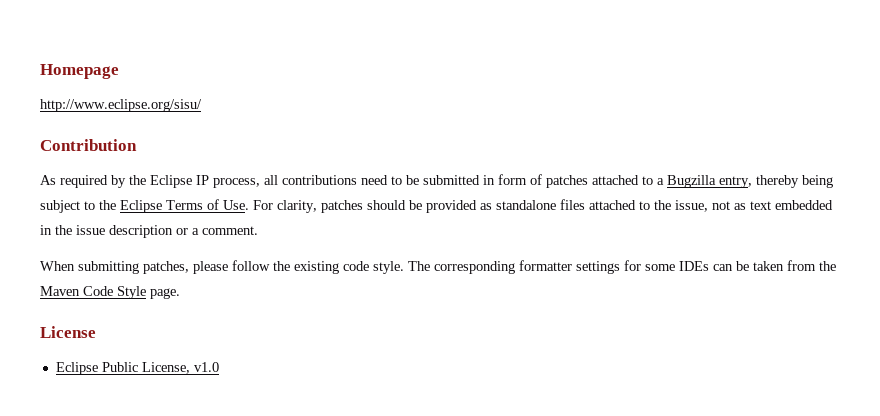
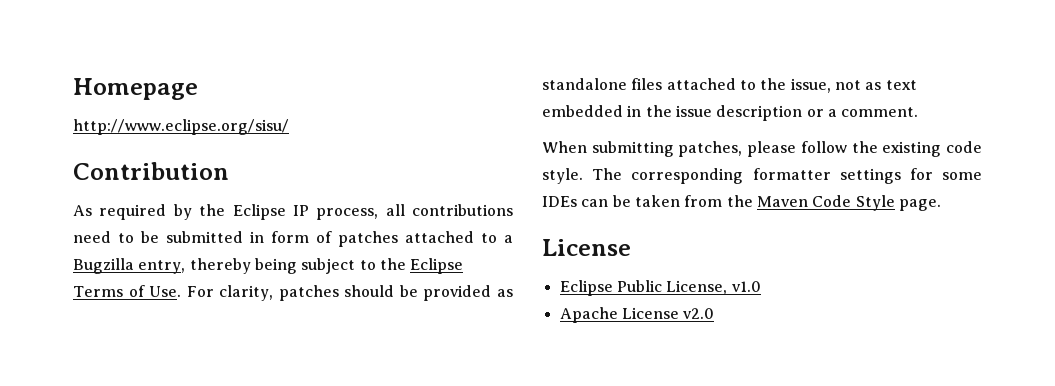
+ Apache License v2.0

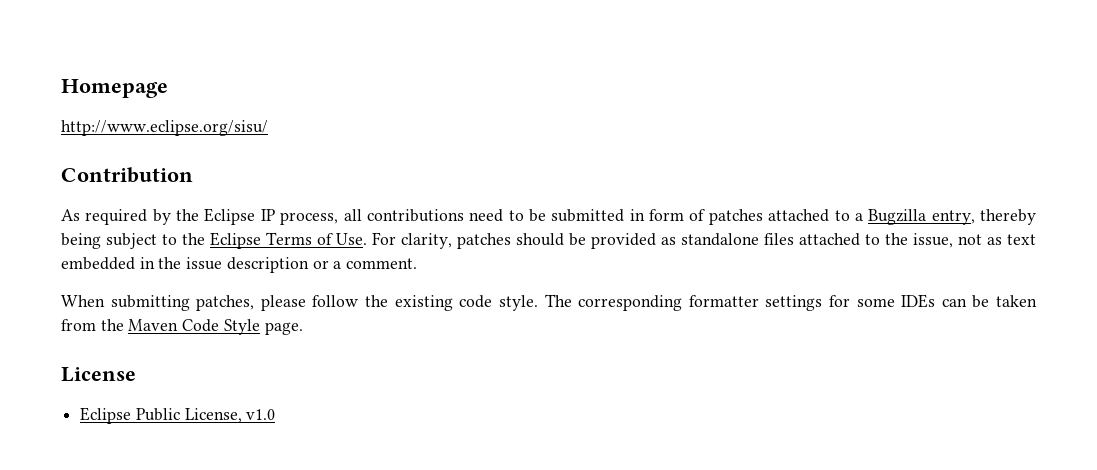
- Apache License v2.0

